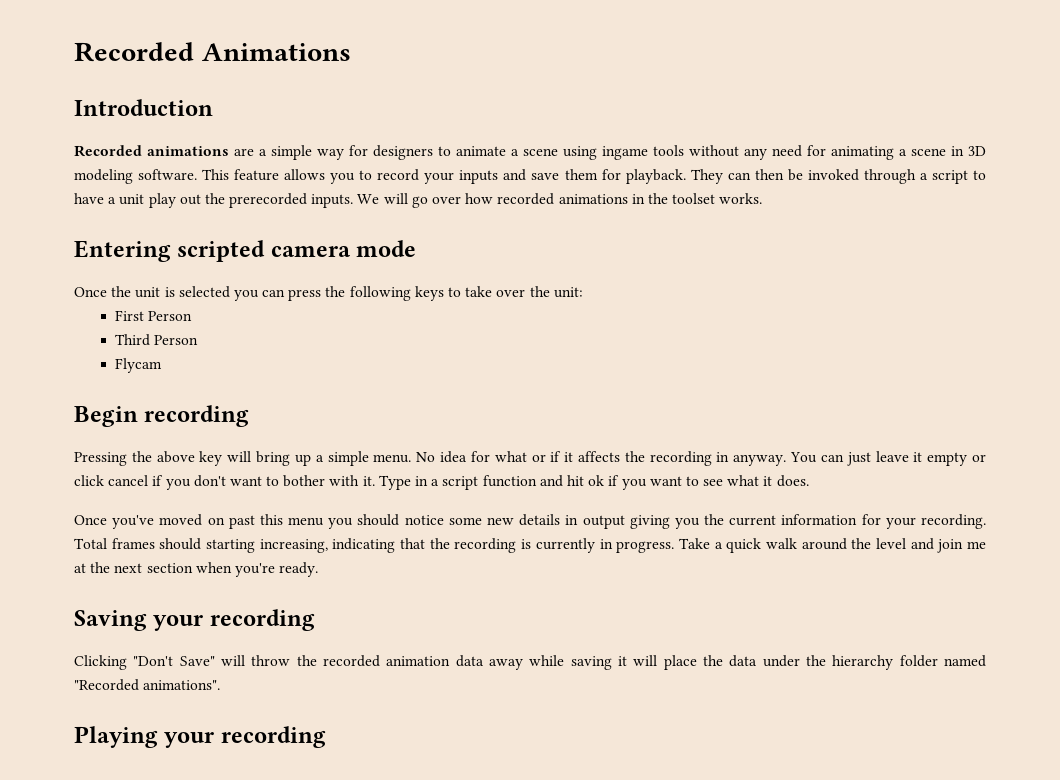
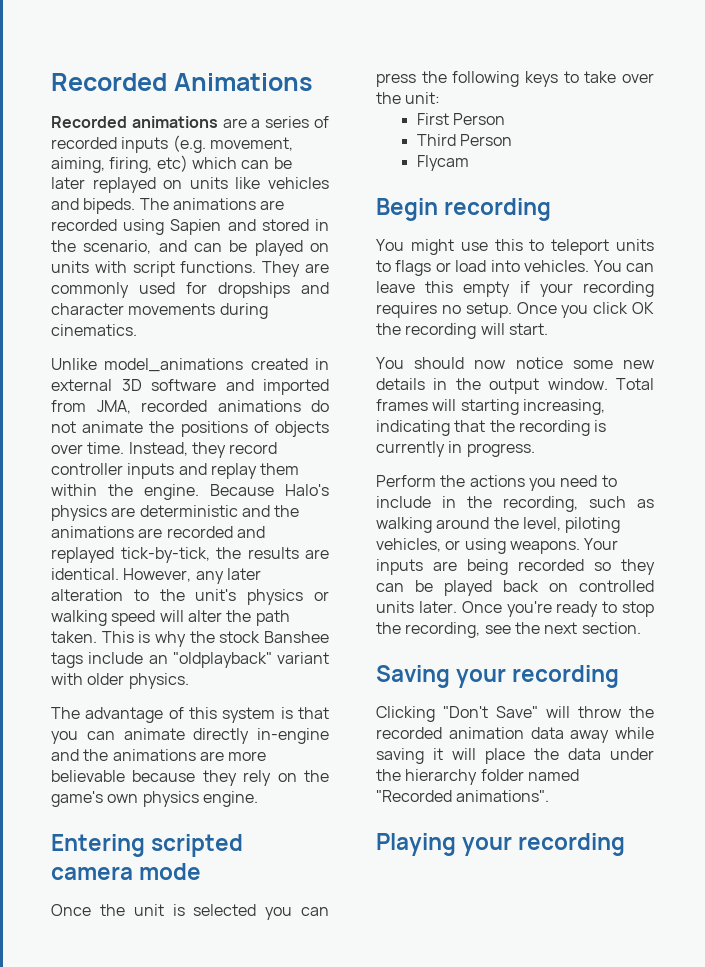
- Introduction
- Recorded animations are a simple way for designers to animate a scene using ingame tools without any need for animating a scene in 3D modeling software. This feature allows you to record your inputs and save them for playback. They can then be invoked through a script to have a unit play out the prerecorded inputs. We will go over how recorded animations in the toolset works.
+ Recorded animations are a series of recorded inputs (e.g. movement, aiming, firing, etc) which can be later replayed on units like vehicles and bipeds. The animations are recorded using Sapien and stored in the scenario, and can be played on units with script functions. They are commonly used for dropships and character movements during cinematics.
+ Unlike model_animations created in external 3D software and imported from JMA, recorded animations do not animate the positions of objects over time. Instead, they record controller inputs and replay them within the engine. Because Halo's physics are deterministic and the animations are recorded and replayed tick-by-tick, the results are identical. However, any later alteration to the unit's physics or walking speed will alter the path taken. This is why the stock Banshee tags include an "oldplayback" variant with older physics.
+ The advantage of this system is that you can animate directly in-engine and the animations are more believable because they rely on the game's own physics engine.
- Pressing the above key will bring up a simple menu. No idea for what or if it affects the recording in anyway. You can just leave it empty or click cancel if you don't want to bother with it. Type in a script function and hit ok if you want to see what it does.
- Once you've moved on past this menu you should notice some new details in output giving you the current information for your recording.
+ You might use this to teleport units to flags or load into vehicles. You can leave this empty if your recording requires no setup. Once you click OK the recording will start.
+ You should now notice some new details in the output window.
- Total frames should starting increasing, indicating that the recording is currently in progress. Take a quick walk around the level and join me at the next section when you're ready.
+ Total frames will starting increasing, indicating that the recording is currently in progress.
+ Perform the actions you need to include in the recording, such as walking around the level, piloting vehicles, or using weapons. Your inputs are being recorded so they can be played back on controlled units later. Once you're ready to stop the recording, see the next section.

